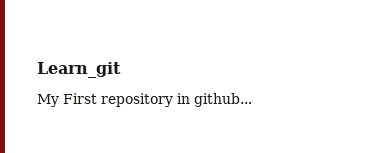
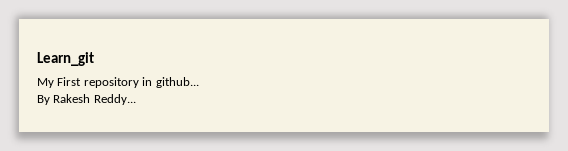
+ By Rakesh Reddy...

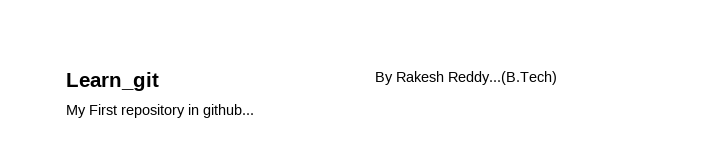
- By Rakesh Reddy...
+ By Rakesh Reddy...(B.Tech)

